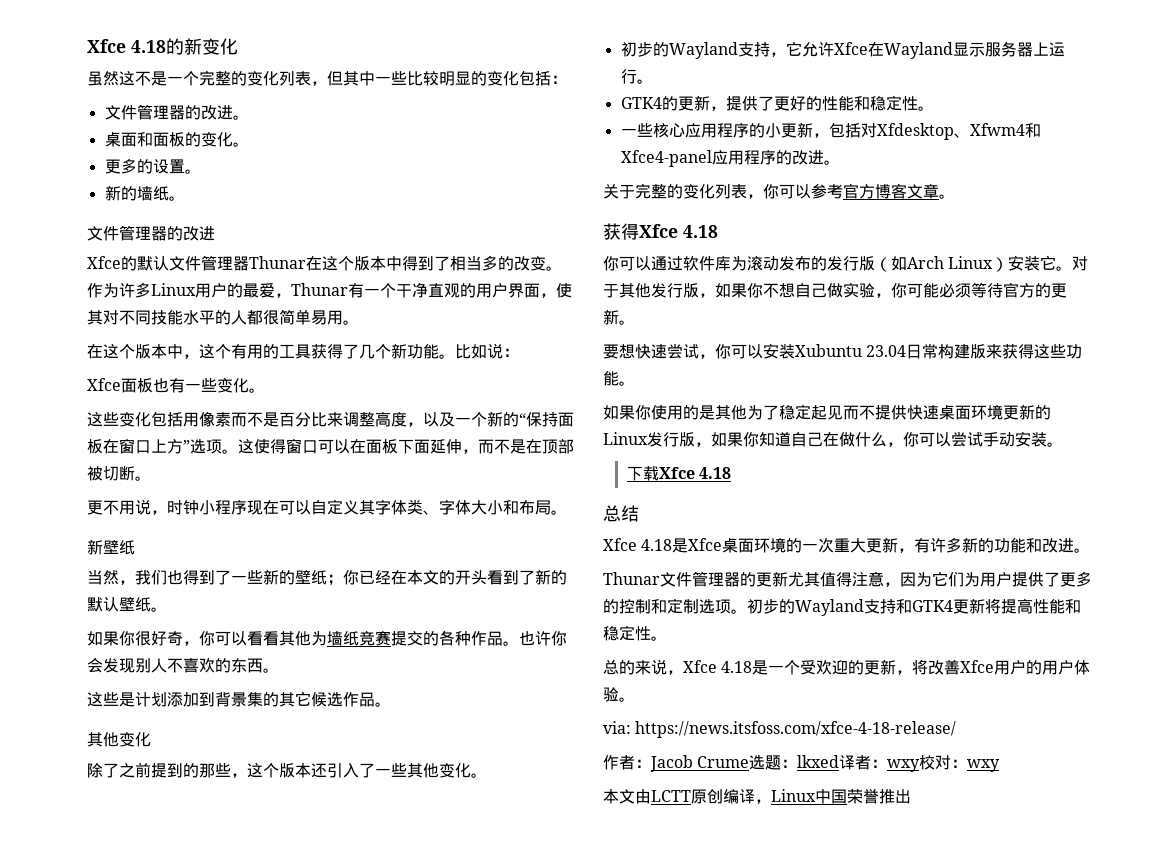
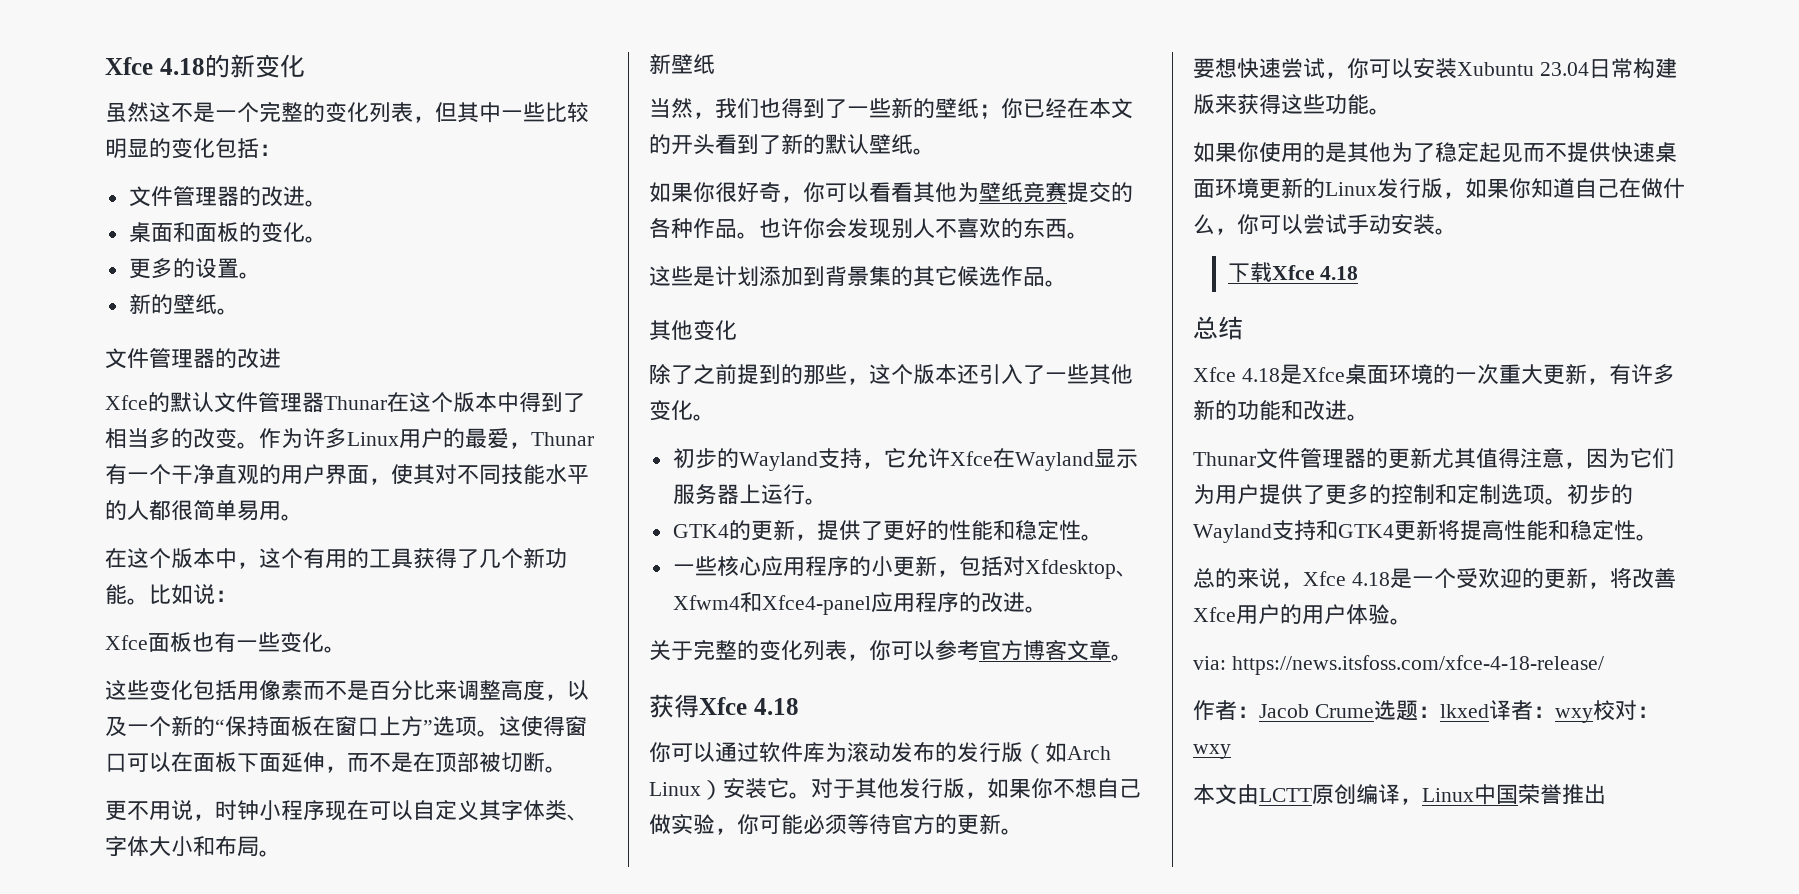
- 新的墙纸。
+ 新的壁纸。
- 如果你很好奇，你可以看看其他为墙纸竞赛提交的各种作品。
+ 如果你很好奇，你可以看看其他为壁纸竞赛提交的各种作品。

